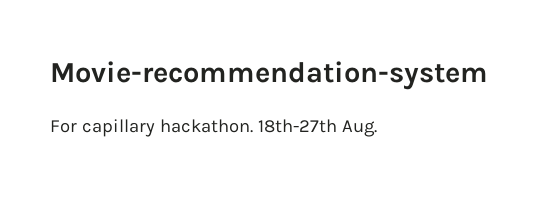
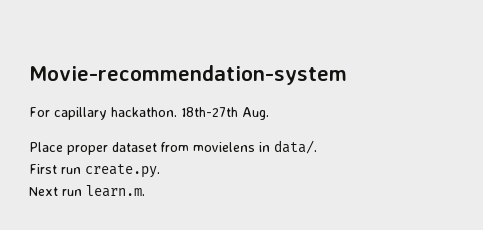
+ Place proper dataset from movielens in data/.
+ First run create.py.
+ Next run learn.m.

